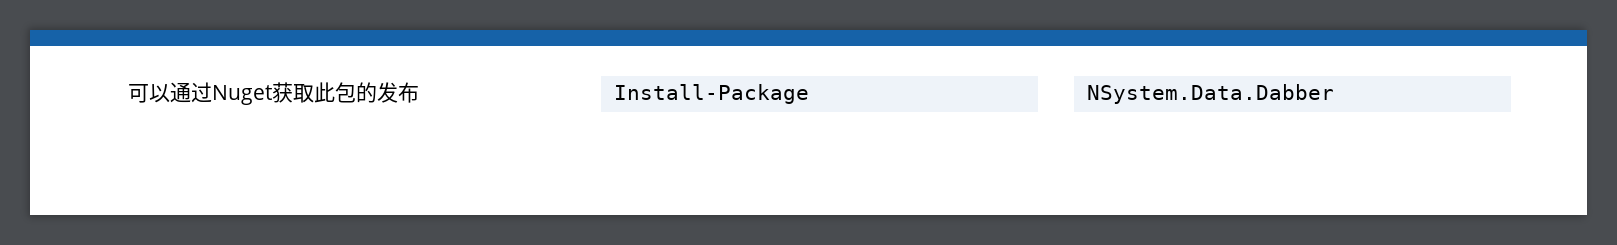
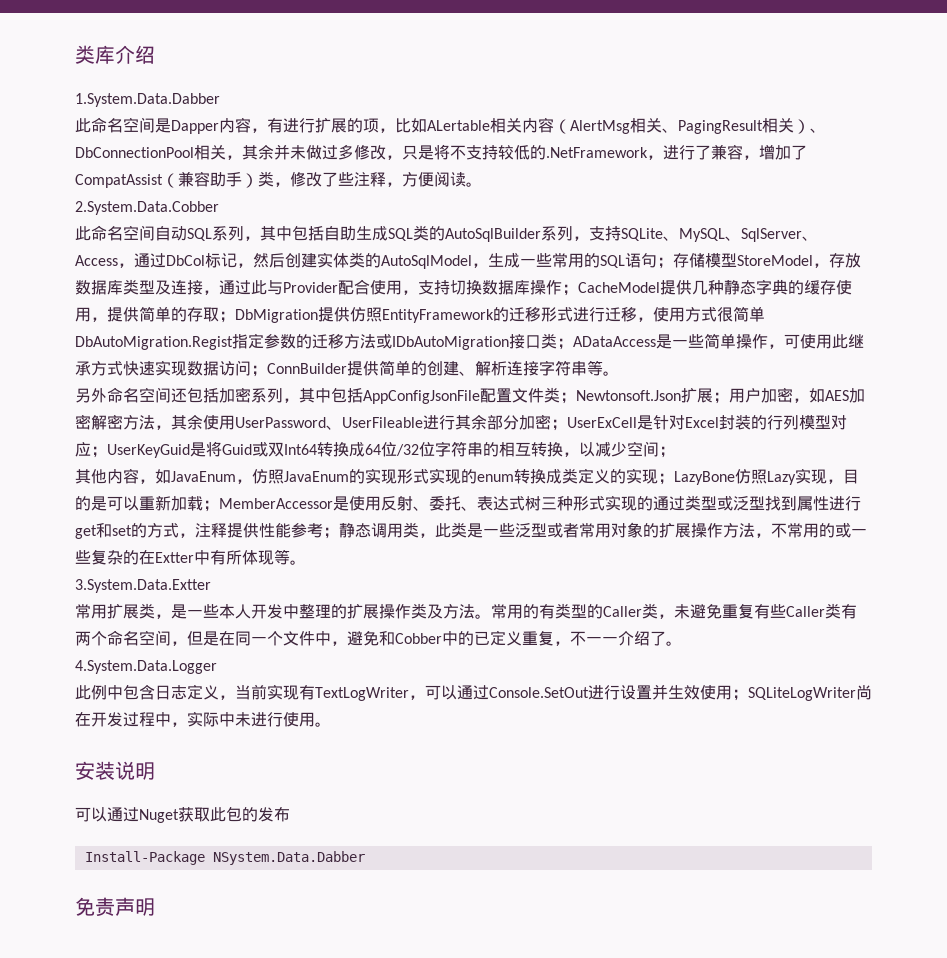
+ 类库介绍
+ 1.System.Data.Dabber
+ 此命名空间是Dapper内容，有进行扩展的项，比如ALertable相关内容（AlertMsg相关、PagingResult相关）、DbConnectionPool相关，其余并未做过多修改，只是将不支持较低的.NetFramework，进行了兼容，增加了CompatAssist（兼容助手）类，修改了些注释，方便阅读。
+ 2.System.Data.Cobber
+ 此命名空间自动SQL系列，其中包括自助生成SQL类的AutoSqlBuilder系列，支持SQLite、MySQL、SqlServer、Access，通过DbCol标记，然后创建实体类的AutoSqlModel，生成一些常用的SQL语句；存储模型StoreModel，存放数据库类型及连接，通过此与Provider配合使用，支持切换数据库操作；CacheModel提供几种静态字典的缓存使用，提供简单的存取；DbMigration提供仿照EntityFramework的迁移形式进行迁移，使用方式很简单DbAutoMigration.Regist指定参数的迁移方法或IDbAutoMigration接口类；ADataAccess是一些简单操作，可使用此继承方式快速实现数据访问；ConnBuilder提供简单的创建、解析连接字符串等。
+ 另外命名空间还包括加密系列，其中包括AppConfigJsonFile配置文件类；Newtonsoft.Json扩展；用户加密，如AES加密解密方法，其余使用UserPassword、UserFileable进行其余部分加密；UserExCell是针对Excel封装的行列模型对应；UserKeyGuid是将Guid或双Int64转换成64位/32位字符串的相互转换，以减少空间；
+ 其他内容，如JavaEnum，仿照JavaEnum的实现形式实现的enum转换成类定义的实现；LazyBone仿照Lazy实现，目的是可以重新加载；MemberAccessor是使用反射、委托、表达式树三种形式实现的通过类型或泛型找到属性进行get和set的方式，注释提供性能参考；静态调用类，此类是一些泛型或者常用对象的扩展操作方法，不常用的或一些复杂的在Extter中有所体现等。
+ 3.System.Data.Extter
+ 常用扩展类，是一些本人开发中整理的扩展操作类及方法。常用的有类型的Caller类，未避免重复有些Caller类有两个命名空间，但是在同一个文件中，避免和Cobber中的已定义重复，不一一介绍了。
+ 4.System.Data.Logger
+ 此例中包含日志定义，当前实现有TextLogWriter，可以通过Console.SetOut进行设置并生效使用；SQLiteLogWriter尚在开发过程中，实际中未进行使用。
+ 安装说明
+ 免责声明

